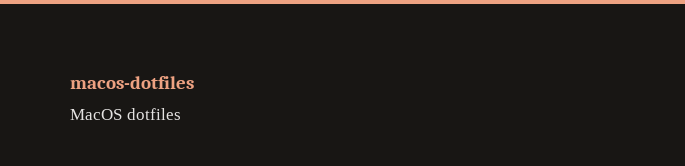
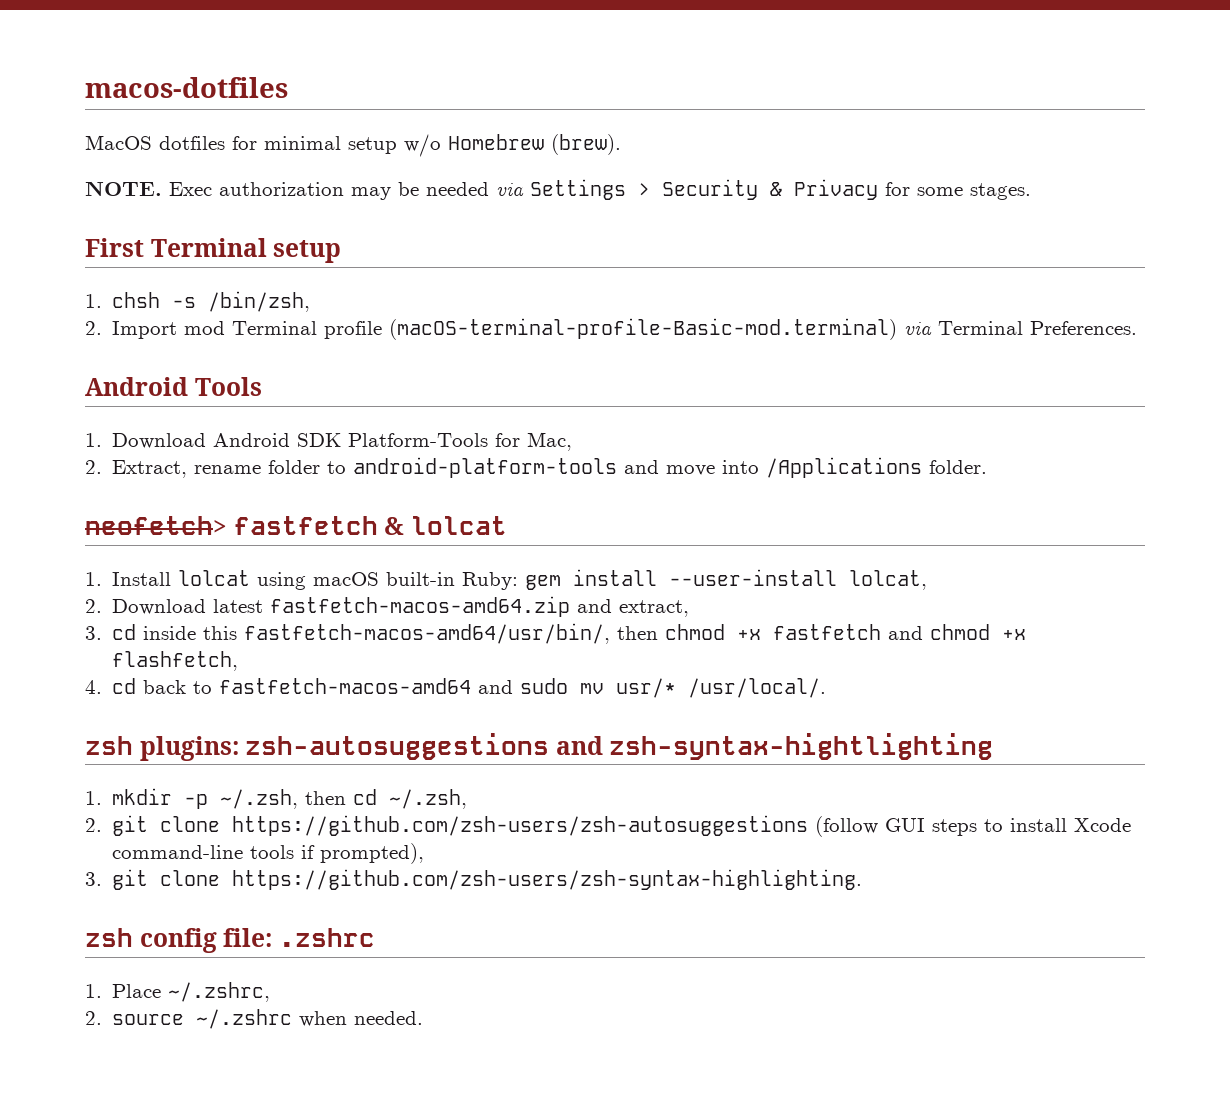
- MacOS dotfiles
+ MacOS dotfiles for minimal setup w/o Homebrew (brew).
+ NOTE. Exec authorization may be needed via Settings > Security & Privacy for some stages.
+ First Terminal setup
+ 1. chsh -s /bin/zsh,
+ 2. Import mod Terminal profile (macOS-terminal-profile-Basic-mod.terminal) via Terminal Preferences.
+ Android Tools
+ 1. Download Android SDK Platform-Tools for Mac,
+ 2. Extract, rename folder to android-platform-tools and move into /Applications folder.
+ neofetch> fastfetch & lolcat
+ 1. Install lolcat using macOS built-in Ruby: gem install --user-install lolcat,
+ 2. Download latest fastfetch-macos-amd64.zip and extract,
+ 3. cd inside this fastfetch-macos-amd64/usr/bin/, then chmod +x fastfetch and chmod +x flashfetch,
+ 4. cd back to fastfetch-macos-amd64 and sudo mv usr/* /usr/local/.
+ zsh plugins: zsh-autosuggestions and zsh-syntax-hightlighting
+ 1. mkdir -p ~/.zsh, then cd ~/.zsh,
+ 2. git clone https://github.com/zsh-users/zsh-autosuggestions (follow GUI steps to install Xcode command-line tools if prompted),
+ 3. git clone https://github.com/zsh-users/zsh-syntax-highlighting.
+ zsh config file: .zshrc
+ 1. Place ~/.zshrc,
+ 2. source ~/.zshrc when needed.

